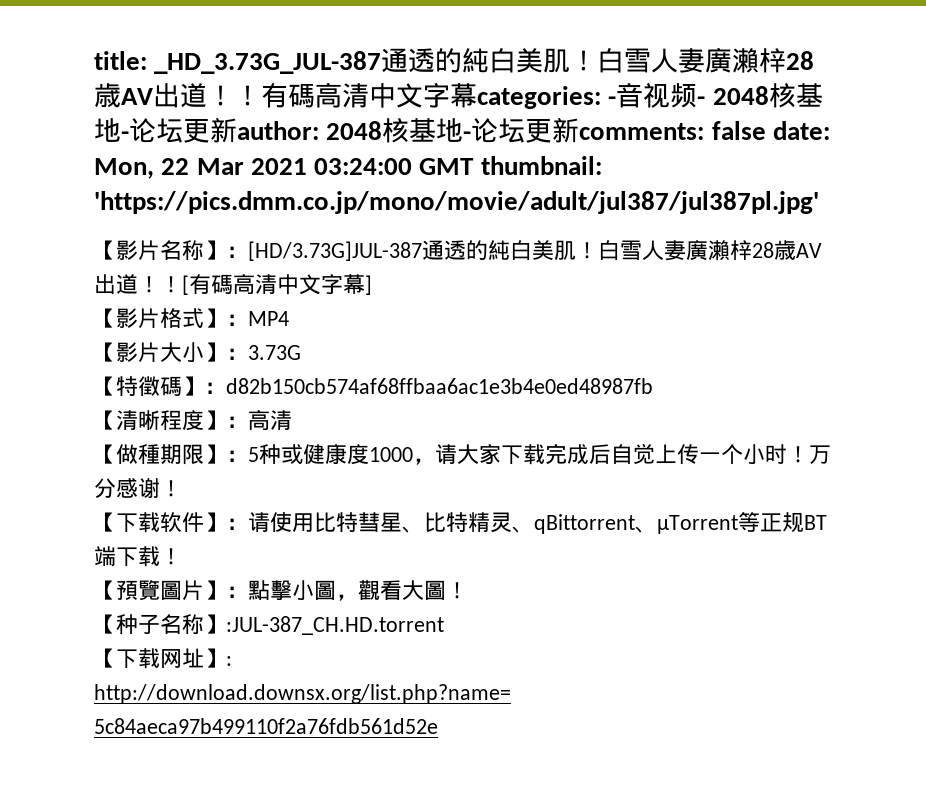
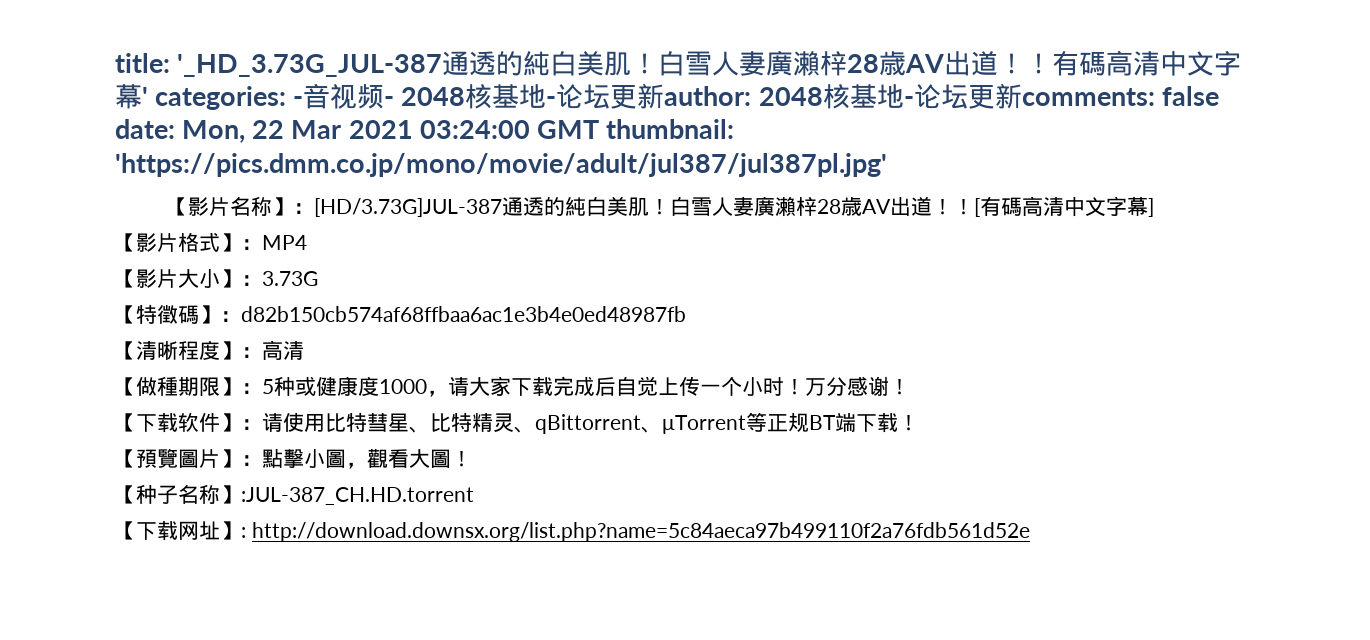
- title: _HD_3.73G_JUL-387通透的純白美肌！
+ title: '_HD_3.73G_JUL-387通透的純白美肌！
- 有碼高清中文字幕categories: -音视频- 2048核基地-论坛更新author: 2048核基地-论坛更新comments: false date: Mon, 22 Mar 2021 03:24:00 GMT thumbnail: 'https://pics.dmm.co.jp/mono/movie/adult/jul387/jul387pl.jpg'
+ 有碼高清中文字幕' categories: -音视频- 2048核基地-论坛更新author: 2048核基地-论坛更新comments: false date: Mon, 22 Mar 2021 03:24:00 GMT thumbnail: 'https://pics.dmm.co.jp/mono/movie/adult/jul387/jul387pl.jpg'

